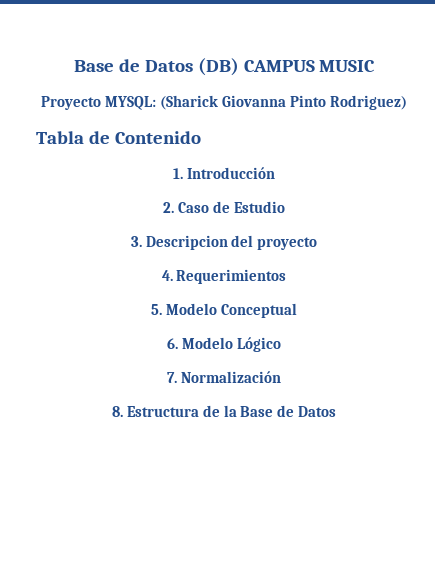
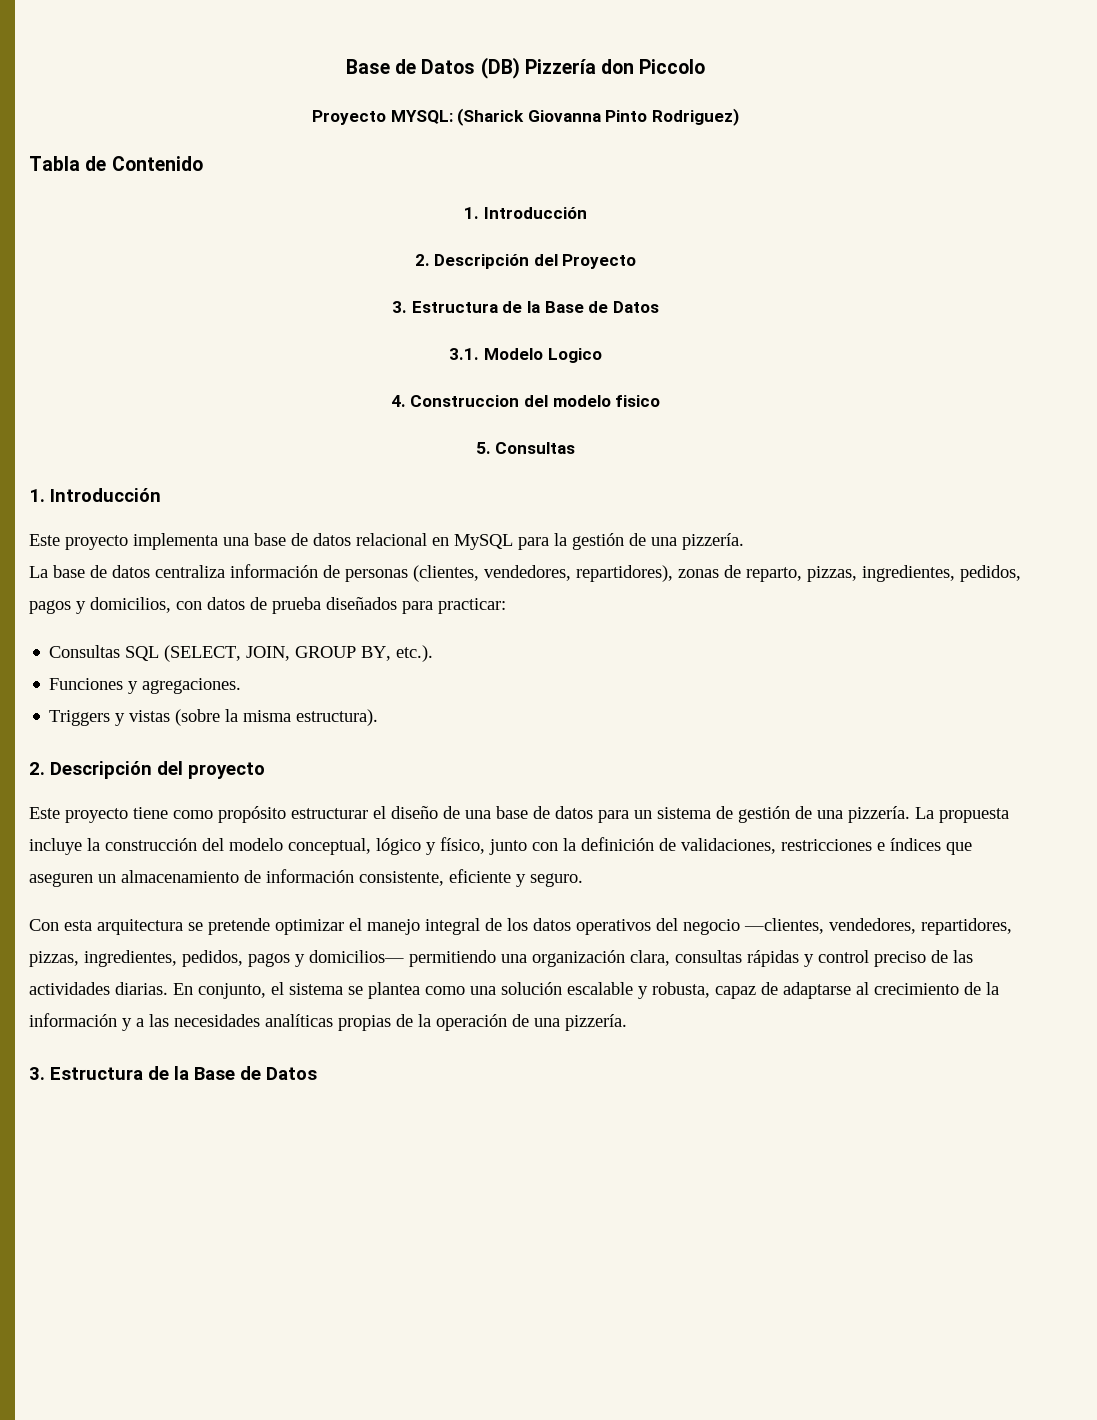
- Base de Datos (DB) CAMPUS MUSIC
+ Base de Datos (DB) Pizzería don Piccolo
- 2. Caso de Estudio
- 3. Descripcion del proyecto
- 4. Requerimientos
- 5. Modelo Conceptual
- 6. Modelo Lógico
- 7. Normalización
- 8. Estructura de la Base de Datos
+ 2. Descripción del Proyecto
+ 3. Estructura de la Base de Datos
+ 3.1. Modelo Logico
+ 4. Construccion del modelo fisico
+ 5. Consultas
+ 1. Introducción
+ Este proyecto implementa una base de datos relacional en MySQL para la gestión de una pizzería.
+ La base de datos centraliza información de personas (clientes, vendedores, repartidores), zonas de reparto, pizzas, ingredientes, pedidos, pagos y domicilios, con datos de prueba diseñados para practicar:
+ Consultas SQL (SELECT, JOIN, GROUP BY, etc.).
+ Funciones y agregaciones.
+ Triggers y vistas (sobre la misma estructura).
+ 2. Descripción del proyecto
+ Este proyecto tiene como propósito estructurar el diseño de una base de datos para un sistema de gestión de una pizzería. La propuesta incluye la construcción del modelo conceptual, lógico y físico, junto con la definición de validaciones, restricciones e índices que aseguren un almacenamiento de información consistente, eficiente y seguro.
+ Con esta arquitectura se pretende optimizar el manejo integral de los datos operativos del negocio —clientes, vendedores, repartidores, pizzas, ingredientes, pedidos, pagos y domicilios— permitiendo una organización clara, consultas rápidas y control preciso de las actividades diarias. En conjunto, el sistema se plantea como una solución escalable y robusta, capaz de adaptarse al crecimiento de la información y a las necesidades analíticas propias de la operación de una pizzería.
+ 3. Estructura de la Base de Datos

